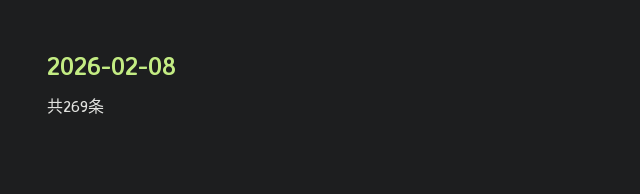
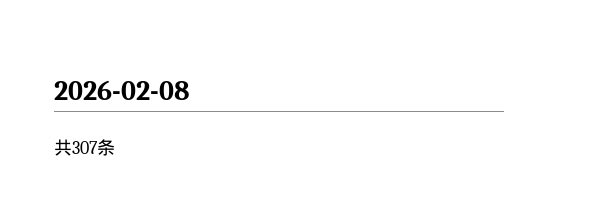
- 共269条
+ 共307条

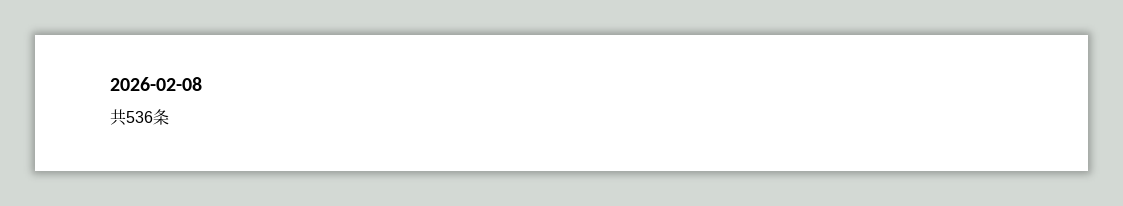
- 共307条
+ 共536条

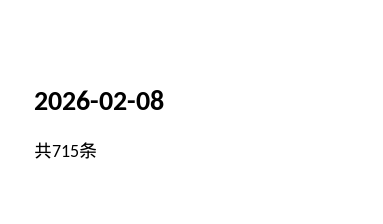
- 共536条
+ 共715条

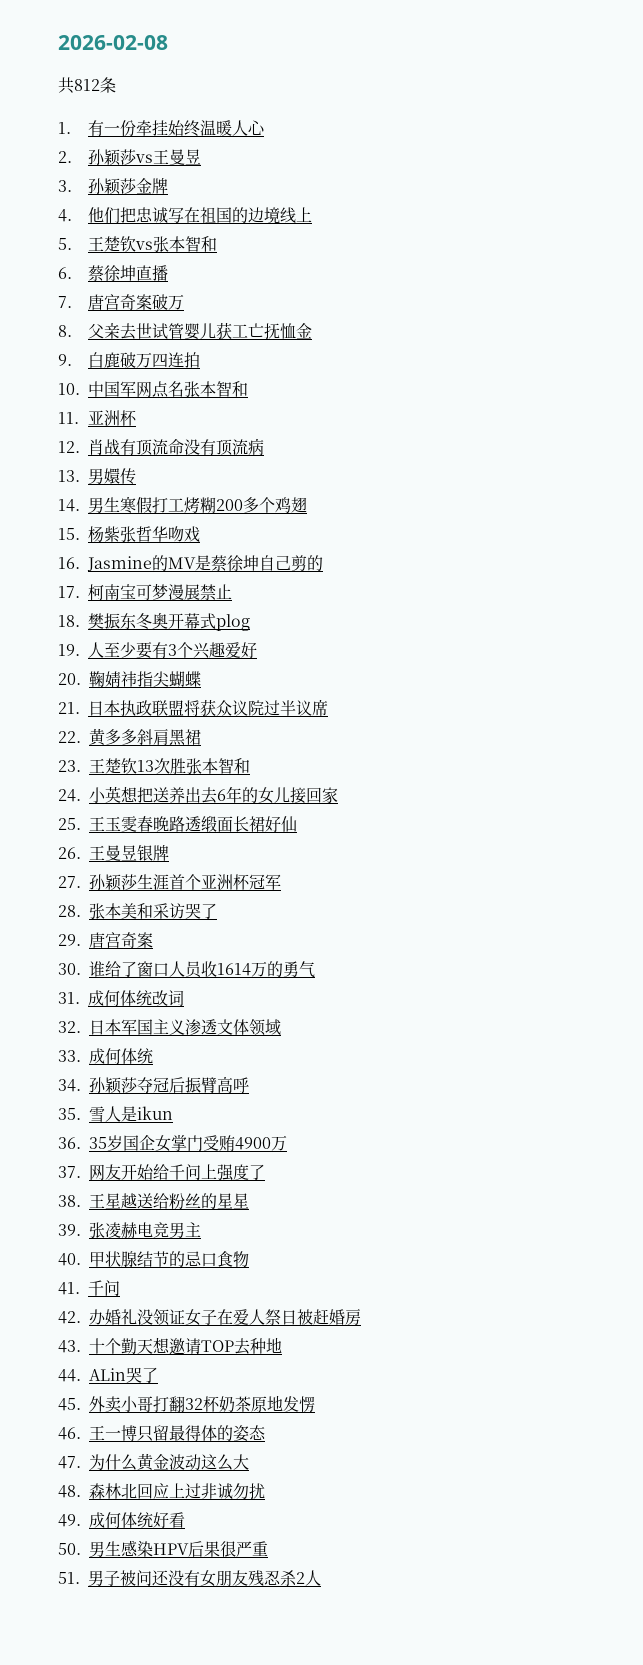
- 共715条
+ 共812条
+ 1.有一份牵挂始终温暖人心
+ 2.孙颖莎vs王曼昱
+ 3.孙颖莎金牌
+ 4.他们把忠诚写在祖国的边境线上
+ 5.王楚钦vs张本智和
+ 6.蔡徐坤直播
+ 7.唐宫奇案破万
+ 8.父亲去世试管婴儿获工亡抚恤金
+ 9.白鹿破万四连拍
+ 10.中国军网点名张本智和
+ 11.亚洲杯
+ 12.肖战有顶流命没有顶流病
+ 13.男嬛传
+ 14.男生寒假打工烤糊200多个鸡翅
+ 15.杨紫张哲华吻戏
+ 16. Jasmine的MV是蔡徐坤自己剪的
+ 17.柯南宝可梦漫展禁止
+ 18.樊振东冬奥开幕式plog
+ 19.人至少要有3个兴趣爱好
+ 20.鞠婧祎指尖蝴蝶
+ 21.日本执政联盟将获众议院过半议席
+ 22.黄多多斜肩黑裙
+ 23.王楚钦13次胜张本智和
+ 24.小英想把送养出去6年的女儿接回家
+ 25.王玉雯春晚路透缎面长裙好仙
+ 26.王曼昱银牌
+ 27.孙颖莎生涯首个亚洲杯冠军
+ 28.张本美和采访哭了
+ 29.唐宫奇案
+ 30.谁给了窗口人员收1614万的勇气
+ 31.成何体统改词
+ 32.日本军国主义渗透文体领域
+ 33.成何体统
+ 34.孙颖莎夺冠后振臂高呼
+ 35.雪人是ikun
+ 36. 35岁国企女掌门受贿4900万
+ 37.网友开始给千问上强度了
+ 38.王星越送给粉丝的星星
+ 39.张凌赫电竞男主
+ 40.甲状腺结节的忌口食物
+ 41.千问
+ 42.办婚礼没领证女子在爱人祭日被赶婚房
+ 43.十个勤天想邀请TOP去种地
+ 44. ALin哭了
+ 45.外卖小哥打翻32杯奶茶原地发愣
+ 46.王一博只留最得体的姿态
+ 47.为什么黄金波动这么大
+ 48.森林北回应上过非诚勿扰
+ 49.成何体统好看
+ 50.男生感染HPV后果很严重
+ 51.男子被问还没有女朋友残忍杀2人

